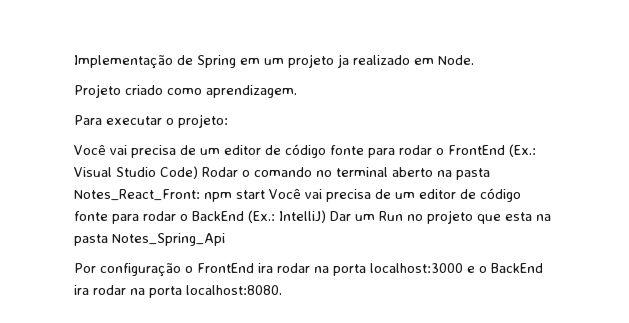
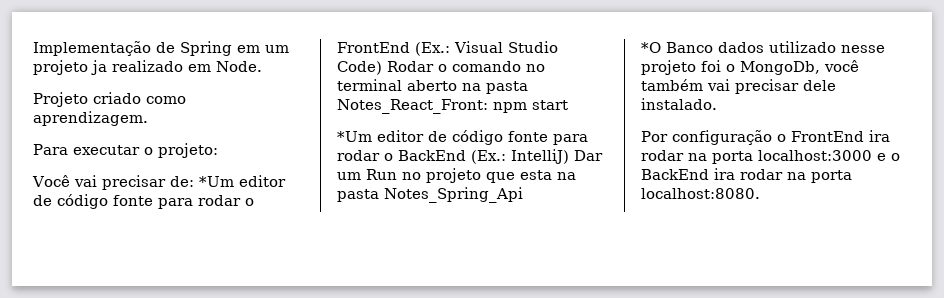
- Você vai precisa de um editor de código fonte para rodar o FrontEnd (Ex.: Visual Studio Code) Rodar o comando no terminal aberto na pasta Notes_React_Front: npm start Você vai precisa de um editor de código fonte para rodar o BackEnd (Ex.: IntelliJ) Dar um Run no projeto que esta na pasta Notes_Spring_Api
+ Você vai precisar de: *Um editor de código fonte para rodar o FrontEnd (Ex.: Visual Studio Code) Rodar o comando no terminal aberto na pasta Notes_React_Front: npm start
+ *Um editor de código fonte para rodar o BackEnd (Ex.: IntelliJ) Dar um Run no projeto que esta na pasta Notes_Spring_Api
+ *O Banco dados utilizado nesse projeto foi o MongoDb, você também vai precisar dele instalado.

